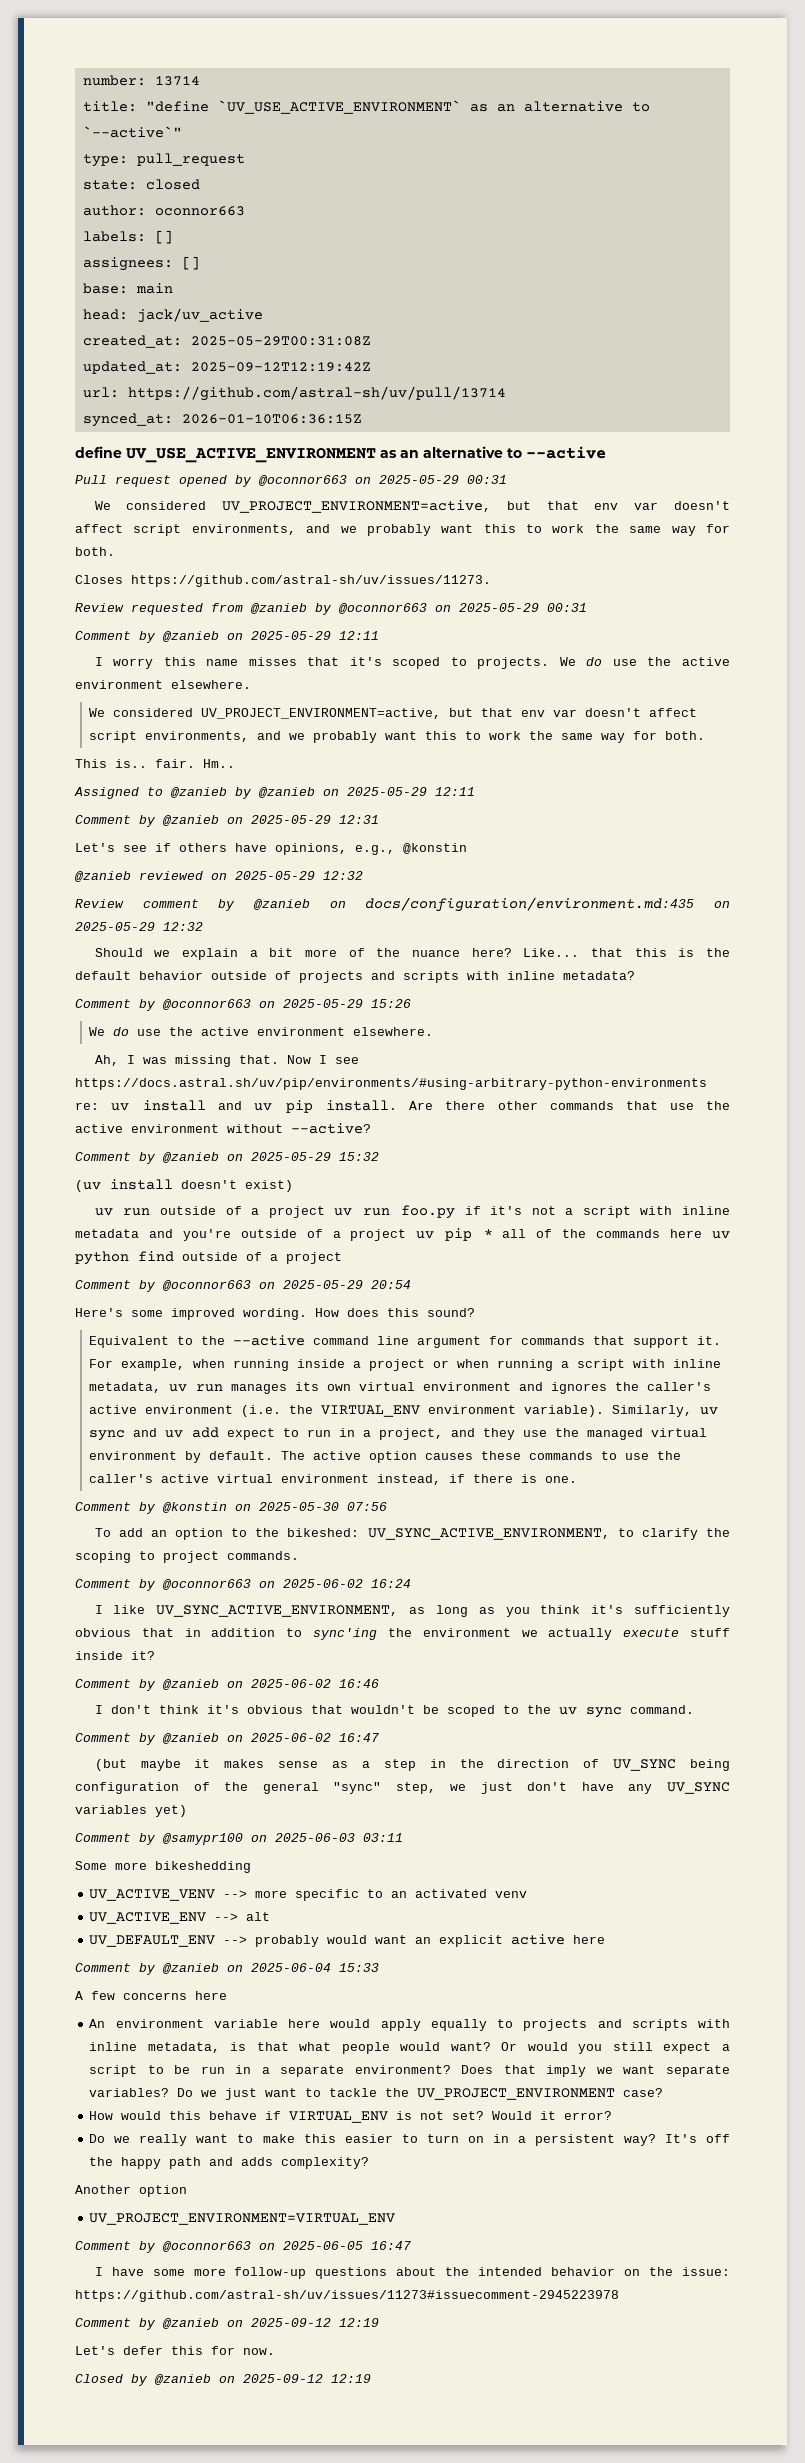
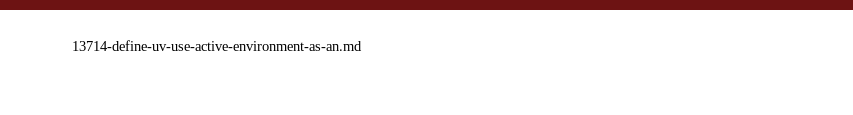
- number: 13714
- title: "define `UV_USE_ACTIVE_ENVIRONMENT` as an alternative to `--active`"
- type: pull_request
- state: closed
- author: oconnor663
- labels: []
- assignees: []
- base: main
- head: jack/uv_active
- created_at: 2025-05-29T00:31:08Z
- updated_at: 2025-09-12T12:19:42Z
- url: https://github.com/astral-sh/uv/pull/13714
- synced_at: 2026-01-10T06:36:15Z
- define UV_USE_ACTIVE_ENVIRONMENT as an alternative to --active
- Pull request opened by @oconnor663 on 2025-05-29 00:31
- We considered UV_PROJECT_ENVIRONMENT=active, but that env var doesn't affect script environments, and we probably want this to work the same way for both.
- Closes https://github.com/astral-sh/uv/issues/11273.
- Review requested from @zanieb by @oconnor663 on 2025-05-29 00:31
- Comment by @zanieb on 2025-05-29 12:11
- I worry this name misses that it's scoped to projects. We do use the active environment elsewhere.
- We considered UV_PROJECT_ENVIRONMENT=active, but that env var doesn't affect script environments, and we probably want this to work the same way for both.
- This is.. fair. Hm..
- Assigned to @zanieb by @zanieb on 2025-05-29 12:11
- Comment by @zanieb on 2025-05-29 12:31
- Let's see if others have opinions, e.g., @konstin
- @zanieb reviewed on 2025-05-29 12:32
- Review comment by @zanieb on docs/configuration/environment.md:435 on 2025-05-29 12:32
- Should we explain a bit more of the nuance here? Like... that this is the default behavior outside of projects and scripts with inline metadata?
- Comment by @oconnor663 on 2025-05-29 15:26
- We do use the active environment elsewhere.
- Ah, I was missing that. Now I see https://docs.astral.sh/uv/pip/environments/#using-arbitrary-python-environments re: uv install and uv pip install. Are there other commands that use the active environment without --active?
- Comment by @zanieb on 2025-05-29 15:32
- (uv install doesn't exist)
- uv run outside of a project uv run foo.py if it's not a script with inline metadata and you're outside of a project uv pip * all of the commands here uv python find outside of a project
- Comment by @oconnor663 on 2025-05-29 20:54
- Here's some improved wording. How does this sound?
- Equivalent to the --active command line argument for commands that support it. For example, when running inside a project or when running a script with inline metadata, uv run manages its own virtual environment and ignores the caller's active environment (i.e. the VIRTUAL_ENV environment variable). Similarly, uv sync and uv add expect to run in a project, and they use the managed virtual environment by default. The active option causes these commands to use the caller's active virtual environment instead, if there is one.
- Comment by @konstin on 2025-05-30 07:56
- To add an option to the bikeshed: UV_SYNC_ACTIVE_ENVIRONMENT, to clarify the scoping to project commands.
- Comment by @oconnor663 on 2025-06-02 16:24
- I like UV_SYNC_ACTIVE_ENVIRONMENT, as long as you think it's sufficiently obvious that in addition to sync'ing the environment we actually execute stuff inside it?
- Comment by @zanieb on 2025-06-02 16:46
- I don't think it's obvious that wouldn't be scoped to the uv sync command.
- Comment by @zanieb on 2025-06-02 16:47
- (but maybe it makes sense as a step in the direction of UV_SYNC being configuration of the general "sync" step, we just don't have any UV_SYNC variables yet)
- Comment by @samypr100 on 2025-06-03 03:11
- Some more bikeshedding
- UV_ACTIVE_VENV --> more specific to an activated venv
- UV_ACTIVE_ENV --> alt
- UV_DEFAULT_ENV --> probably would want an explicit active here
- Comment by @zanieb on 2025-06-04 15:33
- A few concerns here
- An environment variable here would apply equally to projects and scripts with inline metadata, is that what people would want? Or would you still expect a script to be run in a separate environment? Does that imply we want separate variables? Do we just want to tackle the UV_PROJECT_ENVIRONMENT case?
- How would this behave if VIRTUAL_ENV is not set? Would it error?
- Do we really want to make this easier to turn on in a persistent way? It's off the happy path and adds complexity?
- Another option
- UV_PROJECT_ENVIRONMENT=VIRTUAL_ENV
- Comment by @oconnor663 on 2025-06-05 16:47
- I have some more follow-up questions about the intended behavior on the issue: https://github.com/astral-sh/uv/issues/11273#issuecomment-2945223978
- Comment by @zanieb on 2025-09-12 12:19
- Let's defer this for now.
- Closed by @zanieb on 2025-09-12 12:19
+ 13714-define-uv-use-active-environment-as-an.md

